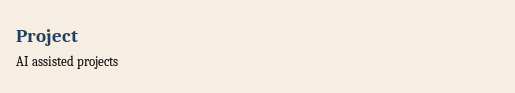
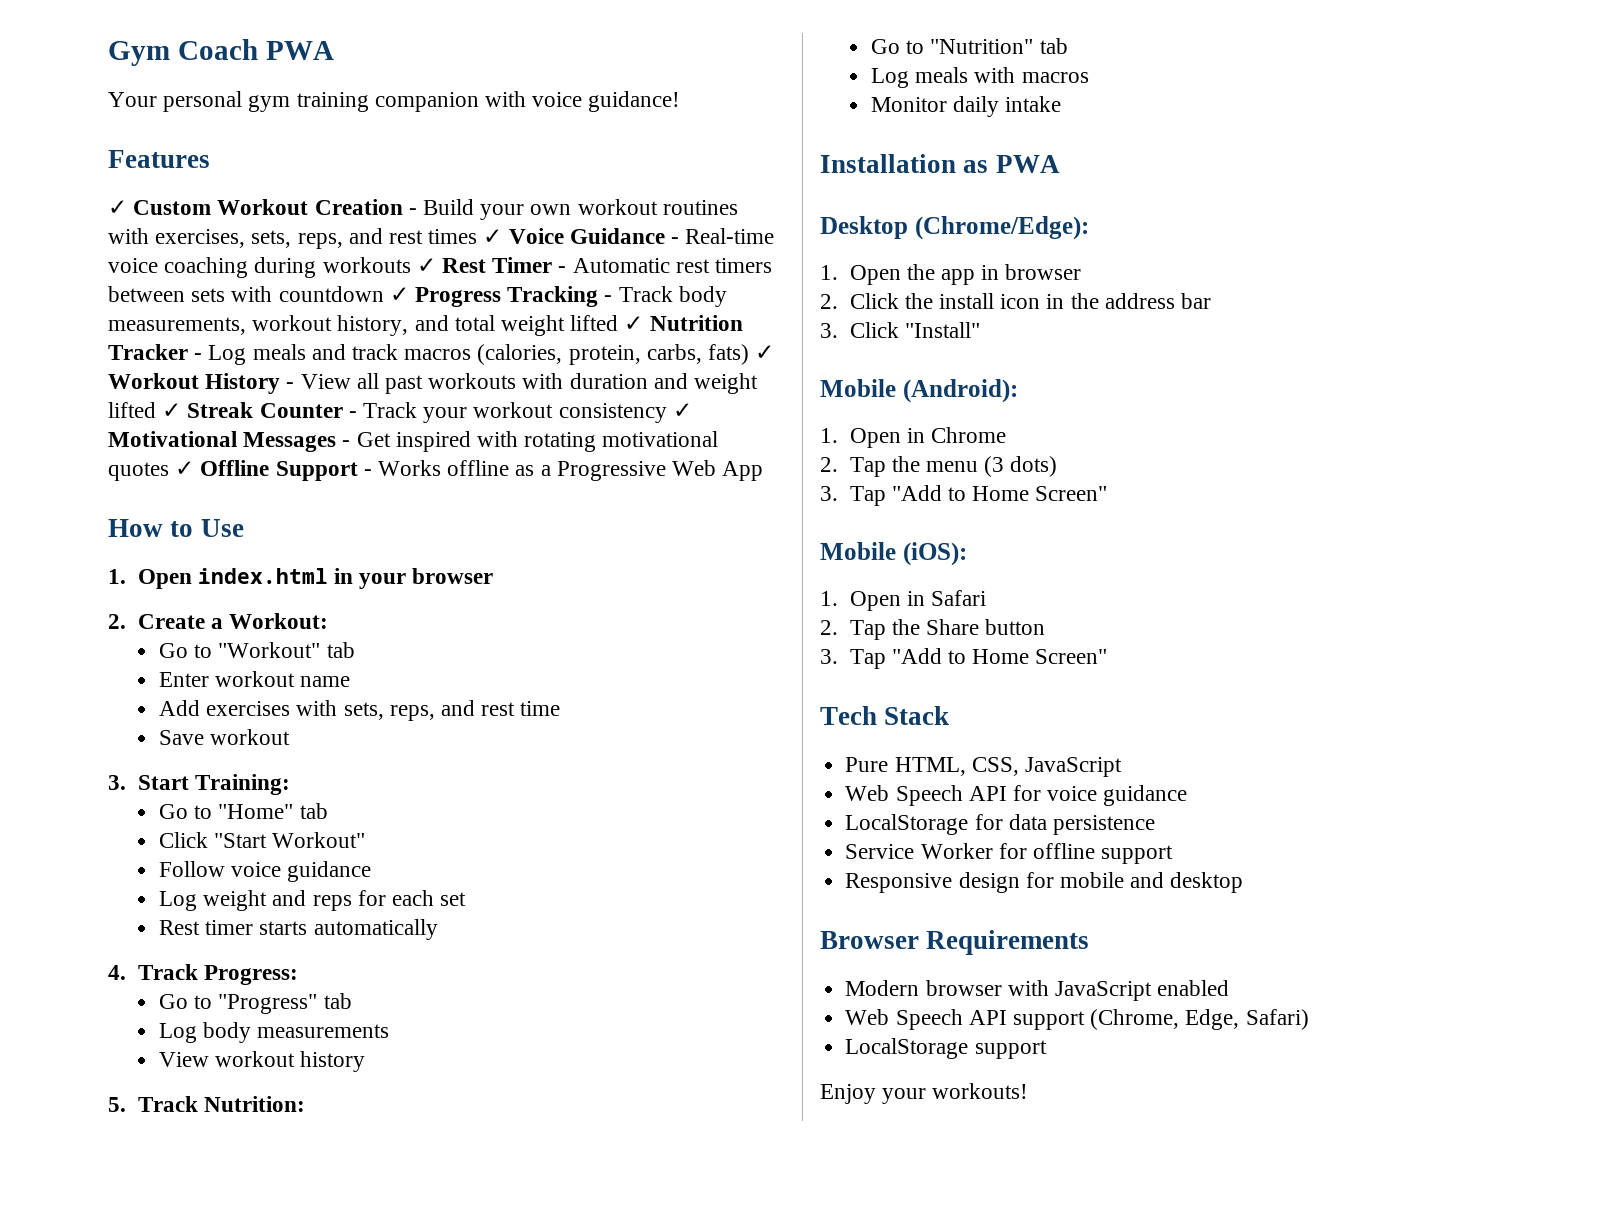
- Project
- AI assisted projects
+ Gym Coach PWA
+ Your personal gym training companion with voice guidance!
+ Features
+ ✓ Custom Workout Creation - Build your own workout routines with exercises, sets, reps, and rest times ✓ Voice Guidance - Real-time voice coaching during workouts ✓ Rest Timer - Automatic rest timers between sets with countdown ✓ Progress Tracking - Track body measurements, workout history, and total weight lifted ✓ Nutrition Tracker - Log meals and track macros (calories, protein, carbs, fats) ✓ Workout History - View all past workouts with duration and weight lifted ✓ Streak Counter - Track your workout consistency ✓ Motivational Messages - Get inspired with rotating motivational quotes ✓ Offline Support - Works offline as a Progressive Web App
+ How to Use
+ 1. Open index.html in your browser
+ 2. Create a Workout:
+ Go to "Workout" tab
+ Enter workout name
+ Add exercises with sets, reps, and rest time
+ Save workout
+ 3. Start Training:
+ Go to "Home" tab
+ Click "Start Workout"
+ Follow voice guidance
+ Log weight and reps for each set
+ Rest timer starts automatically
+ 4. Track Progress:
+ Go to "Progress" tab
+ Log body measurements
+ View workout history
+ 5. Track Nutrition:
+ Go to "Nutrition" tab
+ Log meals with macros
+ Monitor daily intake
+ Installation as PWA
+ Desktop (Chrome/Edge):
+ 1. Open the app in browser
+ 2. Click the install icon in the address bar
+ 3. Click "Install"
+ Mobile (Android):
+ 1. Open in Chrome
+ 2. Tap the menu (3 dots)
+ 3. Tap "Add to Home Screen"
+ Mobile (iOS):
+ 1. Open in Safari
+ 2. Tap the Share button
+ 3. Tap "Add to Home Screen"
+ Tech Stack
+ Pure HTML, CSS, JavaScript
+ Web Speech API for voice guidance
+ LocalStorage for data persistence
+ Service Worker for offline support
+ Responsive design for mobile and desktop
+ Browser Requirements
+ Modern browser with JavaScript enabled
+ Web Speech API support (Chrome, Edge, Safari)
+ LocalStorage support
+ Enjoy your workouts!

